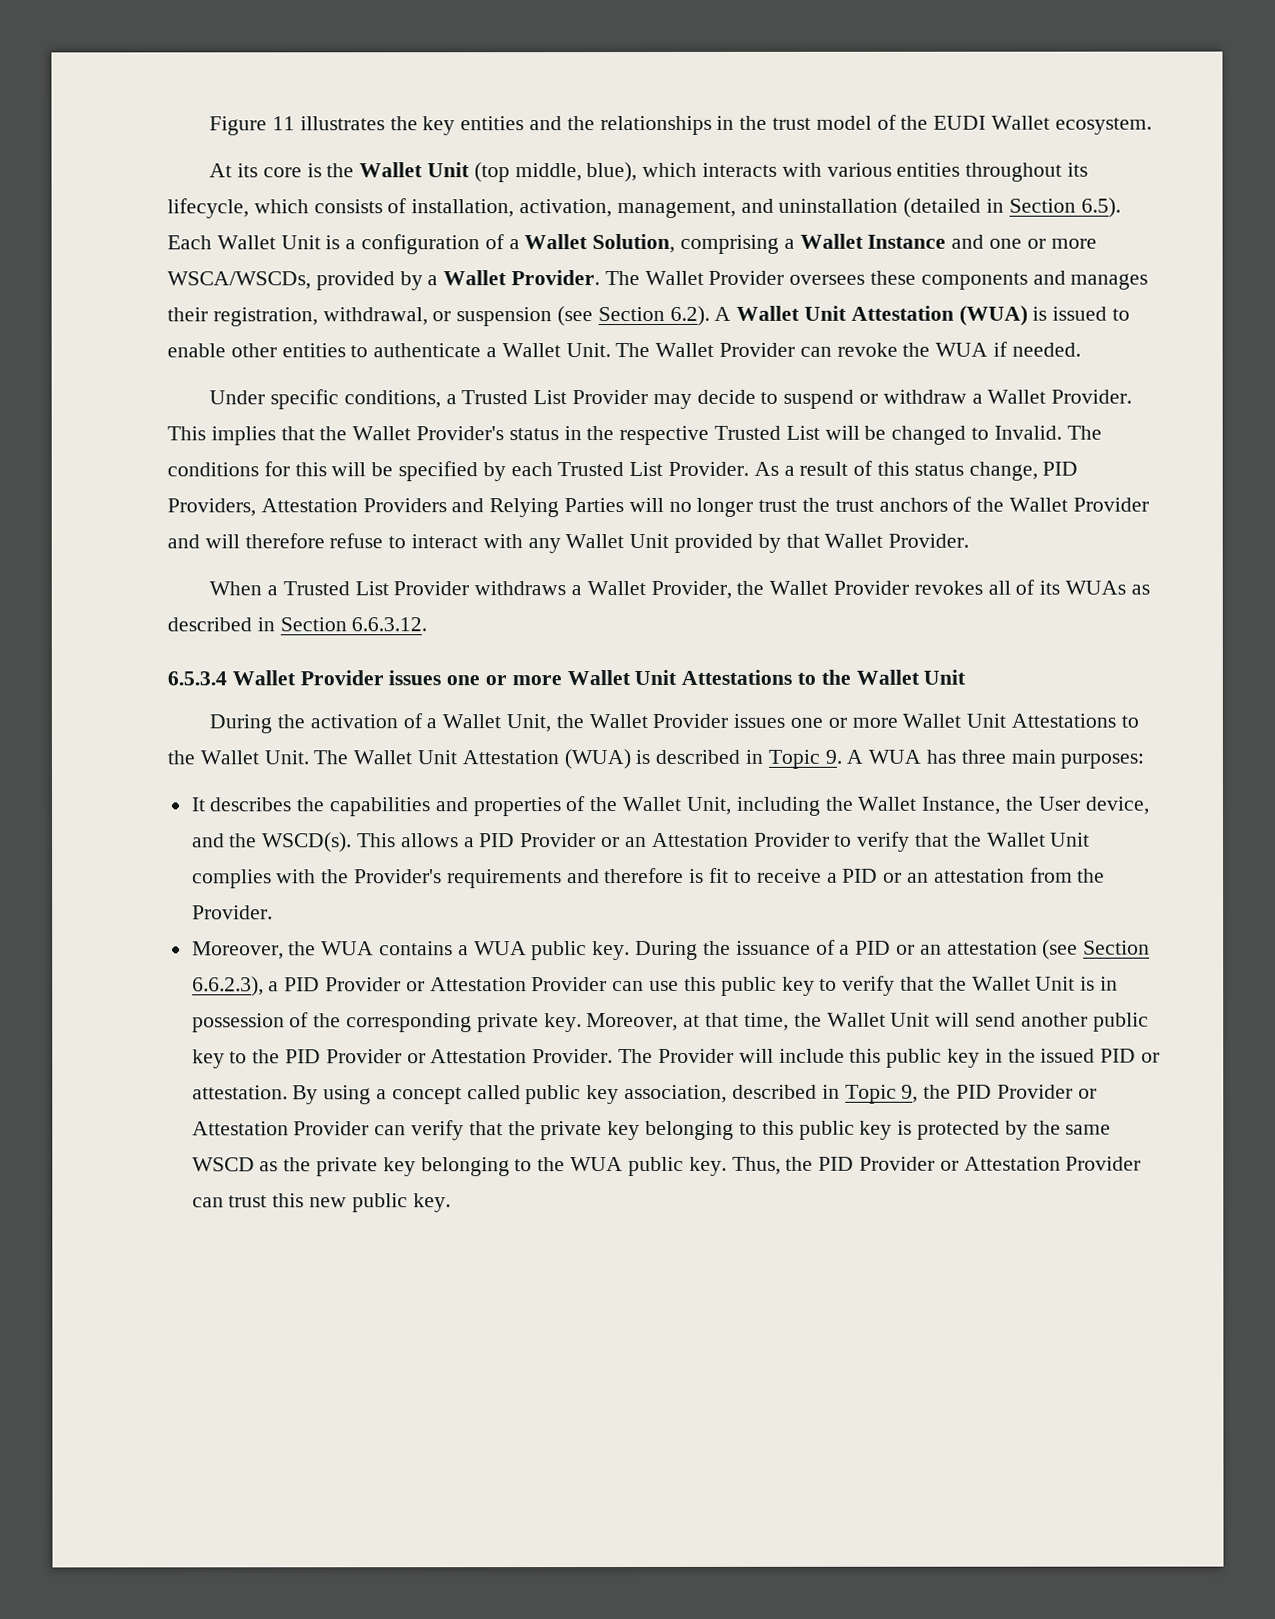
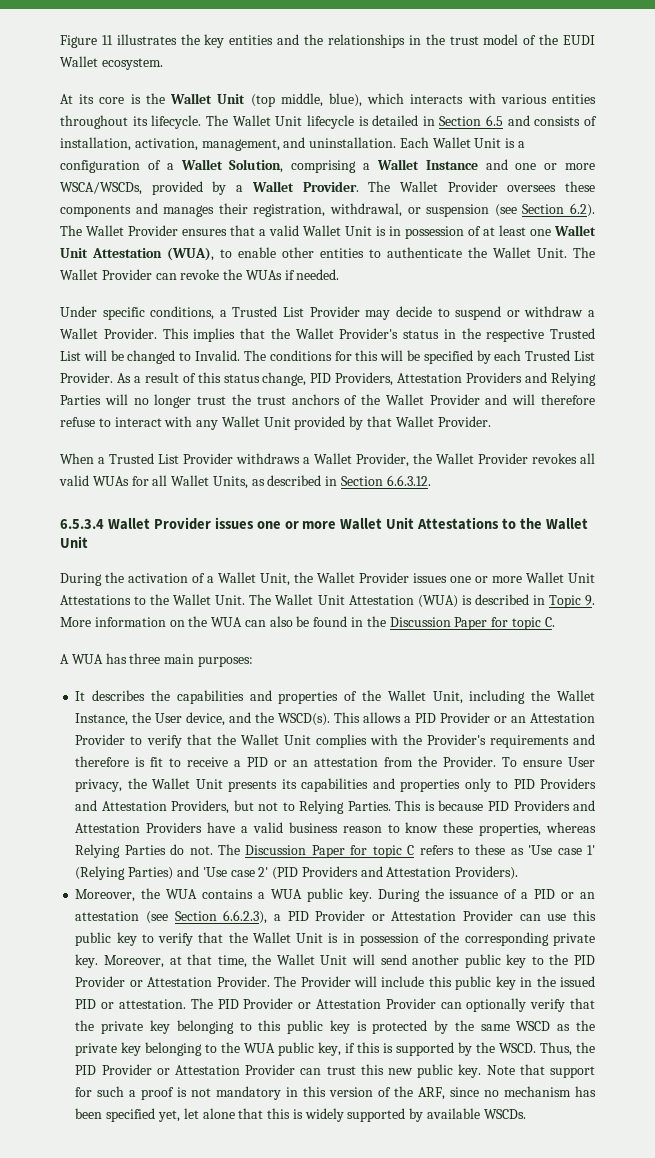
- At its core is the Wallet Unit (top middle, blue), which interacts with various entities throughout its lifecycle, which consists of installation, activation, management, and uninstallation (detailed in Section 6.5). Each Wallet Unit is a configuration of a Wallet Solution, comprising a Wallet Instance and one or more WSCA/WSCDs, provided by a Wallet Provider.
+ At its core is the Wallet Unit (top middle, blue), which interacts with various entities throughout its lifecycle. The Wallet Unit lifecycle is detailed in Section 6.5 and consists of installation, activation, management, and uninstallation. Each Wallet Unit is a configuration of a Wallet Solution, comprising a Wallet Instance and one or more WSCA/WSCDs, provided by a Wallet Provider.
- The Wallet Provider oversees these components and manages their registration, withdrawal, or suspension (see Section 6.2). A Wallet Unit Attestation (WUA) is issued to enable other entities to authenticate a Wallet Unit.
+ The Wallet Provider oversees these components and manages their registration, withdrawal, or suspension (see Section 6.2). The Wallet Provider ensures that a valid Wallet Unit is in possession of at least one Wallet Unit Attestation (WUA), to enable other entities to authenticate the Wallet Unit.
- The Wallet Provider can revoke the WUA if needed.
+ The Wallet Provider can revoke the WUAs if needed.
- When a Trusted List Provider withdraws a Wallet Provider, the Wallet Provider revokes all of its WUAs as described in Section 6.6.3.12.
+ When a Trusted List Provider withdraws a Wallet Provider, the Wallet Provider revokes all valid WUAs for all Wallet Units, as described in Section 6.6.3.12.
- The Wallet Unit Attestation (WUA) is described in Topic 9. A WUA has three main purposes:
+ The Wallet Unit Attestation (WUA) is described in Topic 9. More information on the WUA can also be found in the Discussion Paper for topic C.
+ A WUA has three main purposes:
+ To ensure User privacy, the Wallet Unit presents its capabilities and properties only to PID Providers and Attestation Providers, but not to Relying Parties. This is because PID Providers and Attestation Providers have a valid business reason to know these properties, whereas Relying Parties do not. The Discussion Paper for topic C refers to these as 'Use case 1' (Relying Parties) and 'Use case 2' (PID Providers and Attestation Providers).
- By using a concept called public key association, described in Topic 9, the PID Provider or Attestation Provider can verify that the private key belonging to this public key is protected by the same WSCD as the private key belonging to the WUA public key.
+ The PID Provider or Attestation Provider can optionally verify that the private key belonging to this public key is protected by the same WSCD as the private key belonging to the WUA public key, if this is supported by the WSCD.
+ Note that support for such a proof is not mandatory in this version of the ARF, since no mechanism has been specified yet, let alone that this is widely supported by available WSCDs.

